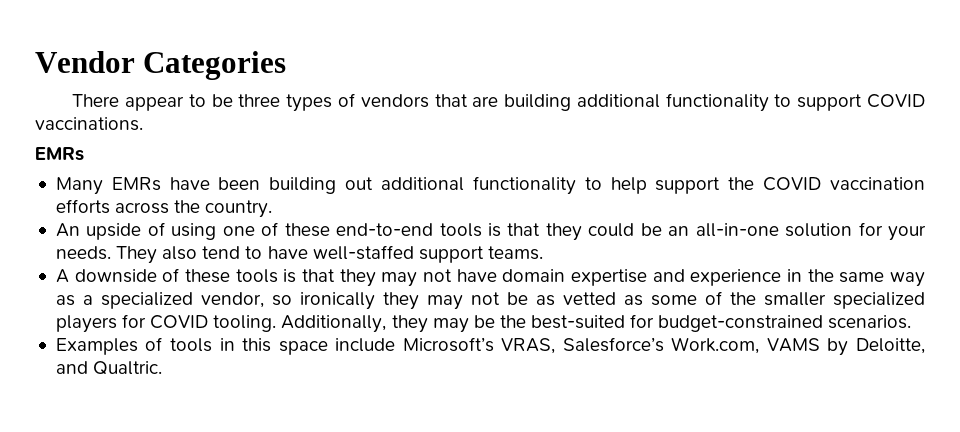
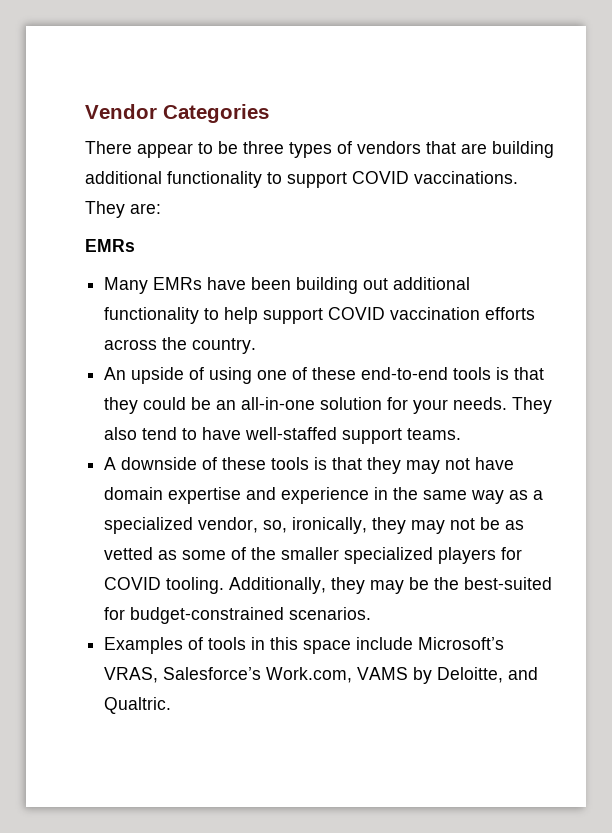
+ They are:
- Many EMRs have been building out additional functionality to help support the COVID vaccination efforts across the country.
+ Many EMRs have been building out additional functionality to help support COVID vaccination efforts across the country.
- A downside of these tools is that they may not have domain expertise and experience in the same way as a specialized vendor, so ironically they may not be as vetted as some of the smaller specialized players for COVID tooling.
+ A downside of these tools is that they may not have domain expertise and experience in the same way as a specialized vendor, so, ironically, they may not be as vetted as some of the smaller specialized players for COVID tooling.

